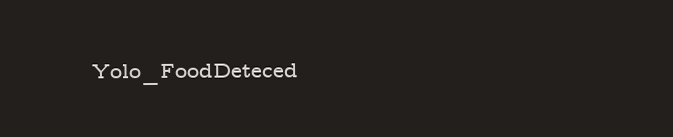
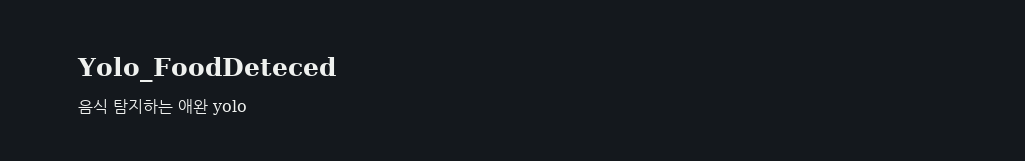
+ 음식 탐지하는 애완 yolo

